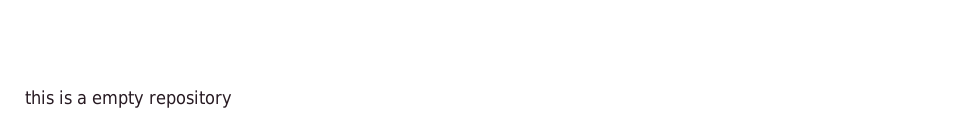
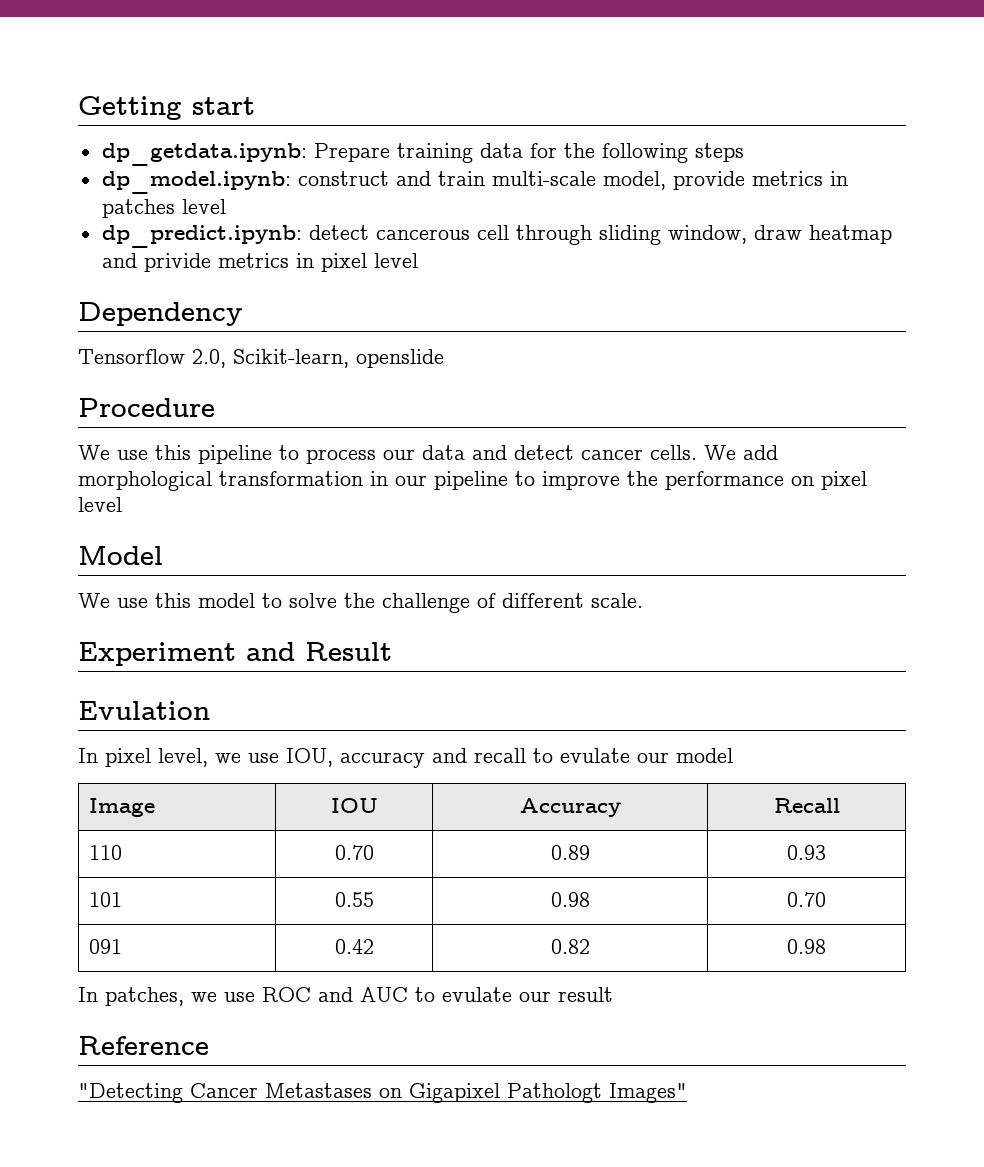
- this is a empty repository
+ Getting start
+ dp_getdata.ipynb: Prepare training data for the following steps
+ dp_model.ipynb: construct and train multi-scale model, provide metrics in patches level
+ dp_predict.ipynb: detect cancerous cell through sliding window, draw heatmap and privide metrics in pixel level
+ Dependency
+ Tensorflow 2.0, Scikit-learn, openslide
+ Procedure
+ We use this pipeline to process our data and detect cancer cells. We add morphological transformation in our pipeline to improve the performance on pixel level
+ Model
+ We use this model to solve the challenge of different scale.
+ Experiment and Result
+ Evulation
+ In pixel level, we use IOU, accuracy and recall to evulate our model
+ Image | IOU | Accuracy | Recall
+ 110 | 0.70 | 0.89 | 0.93
+ 101 | 0.55 | 0.98 | 0.70
+ 091 | 0.42 | 0.82 | 0.98
+ In patches, we use ROC and AUC to evulate our result
+ Reference
+ "Detecting Cancer Metastases on Gigapixel Pathologt Images"

